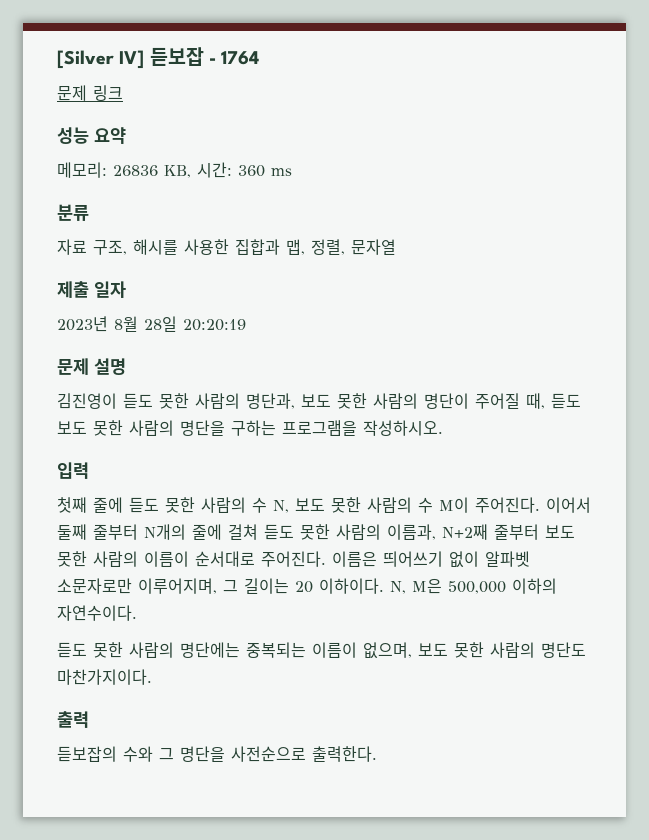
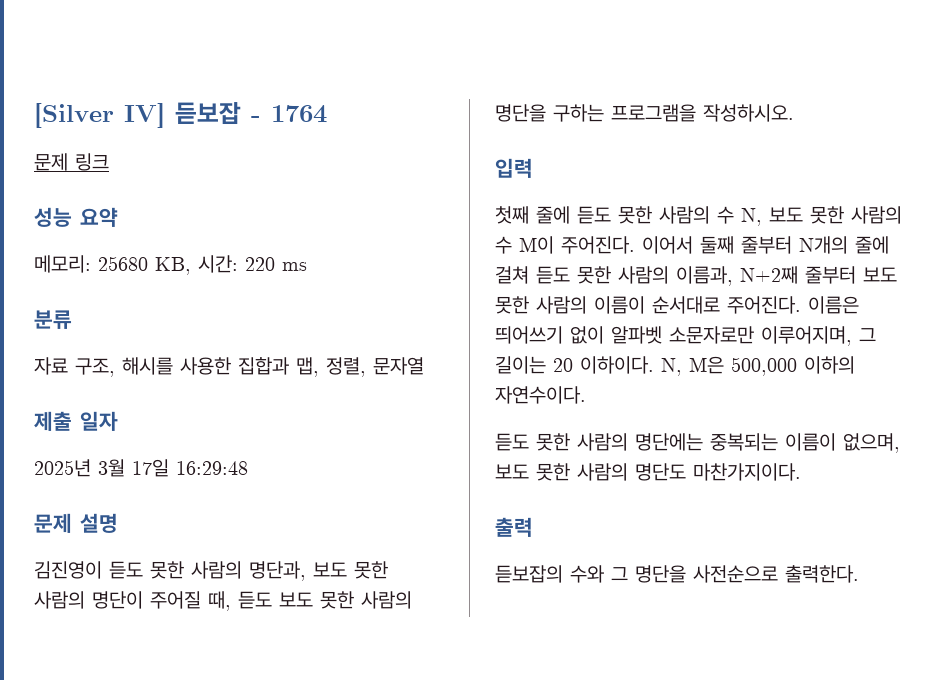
- 메모리: 26836 KB, 시간: 360 ms
+ 메모리: 25680 KB, 시간: 220 ms
- 2023년 8월 28일 20:20:19
+ 2025년 3월 17일 16:29:48

